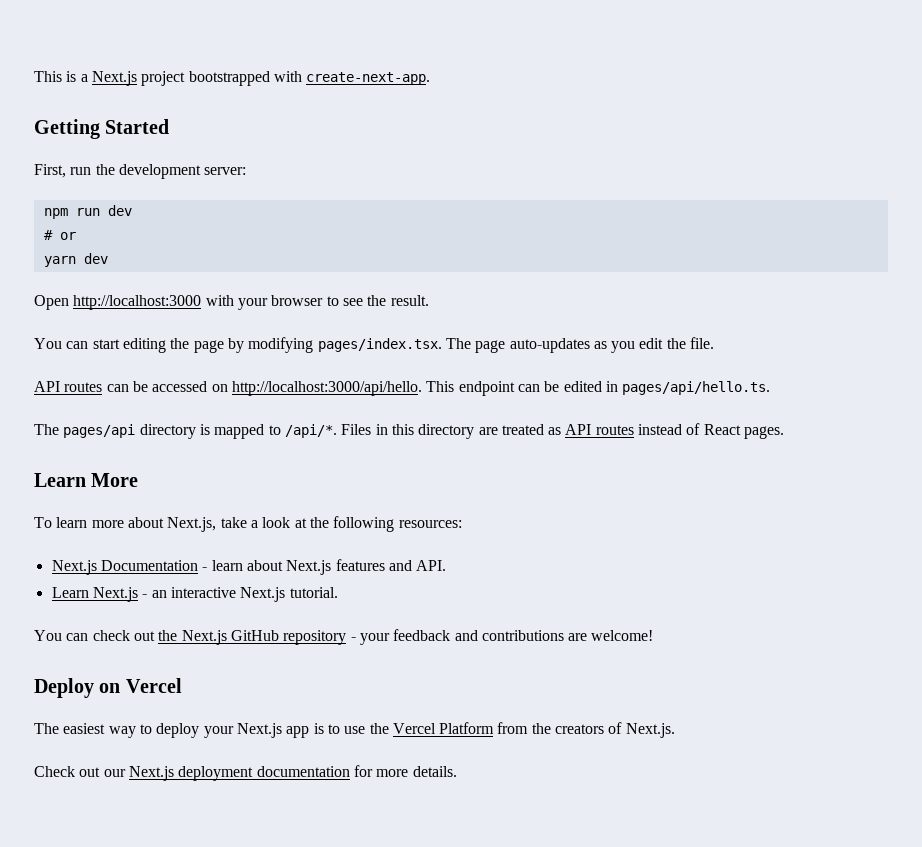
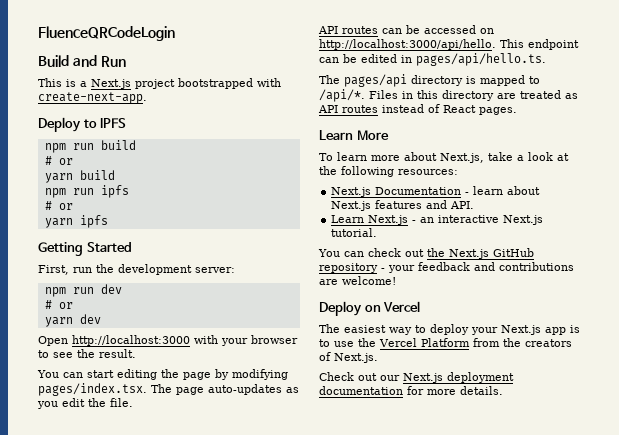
+ FluenceQRCodeLogin
+ Build and Run
+ Deploy to IPFS
+ npm run build
+ # or
+ yarn build
+ npm run ipfs
+ # or
+ yarn ipfs

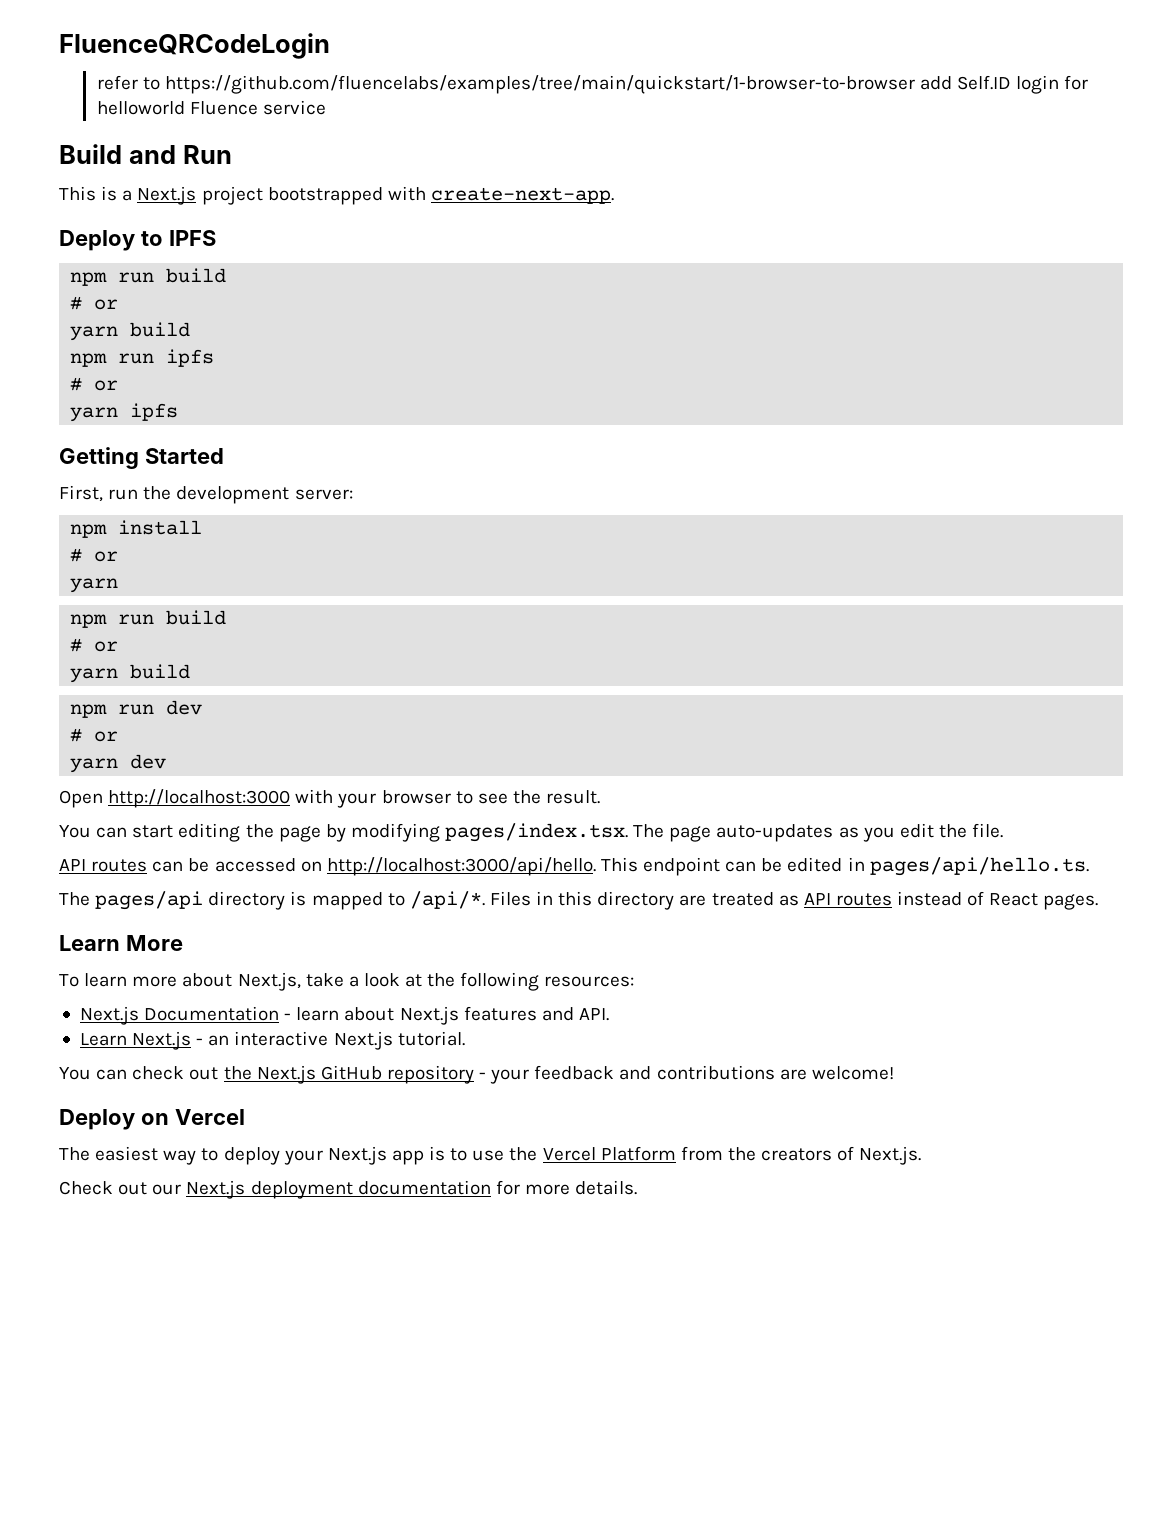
+ refer to https://github.com/fluencelabs/examples/tree/main/quickstart/1-browser-to-browser add Self.ID login for helloworld Fluence service
+ npm install
+ # or
+ yarn
+ npm run build
+ # or
+ yarn build

